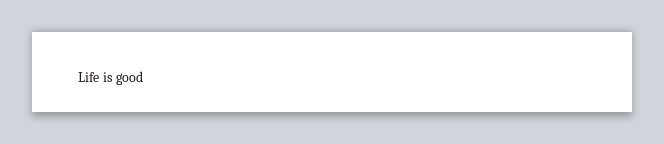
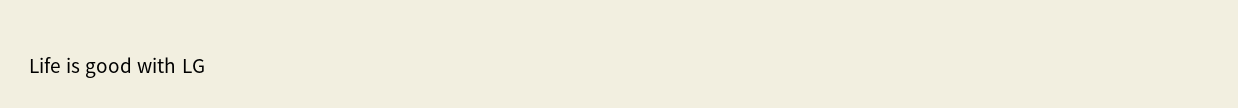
- Life is good
+ Life is good with LG

